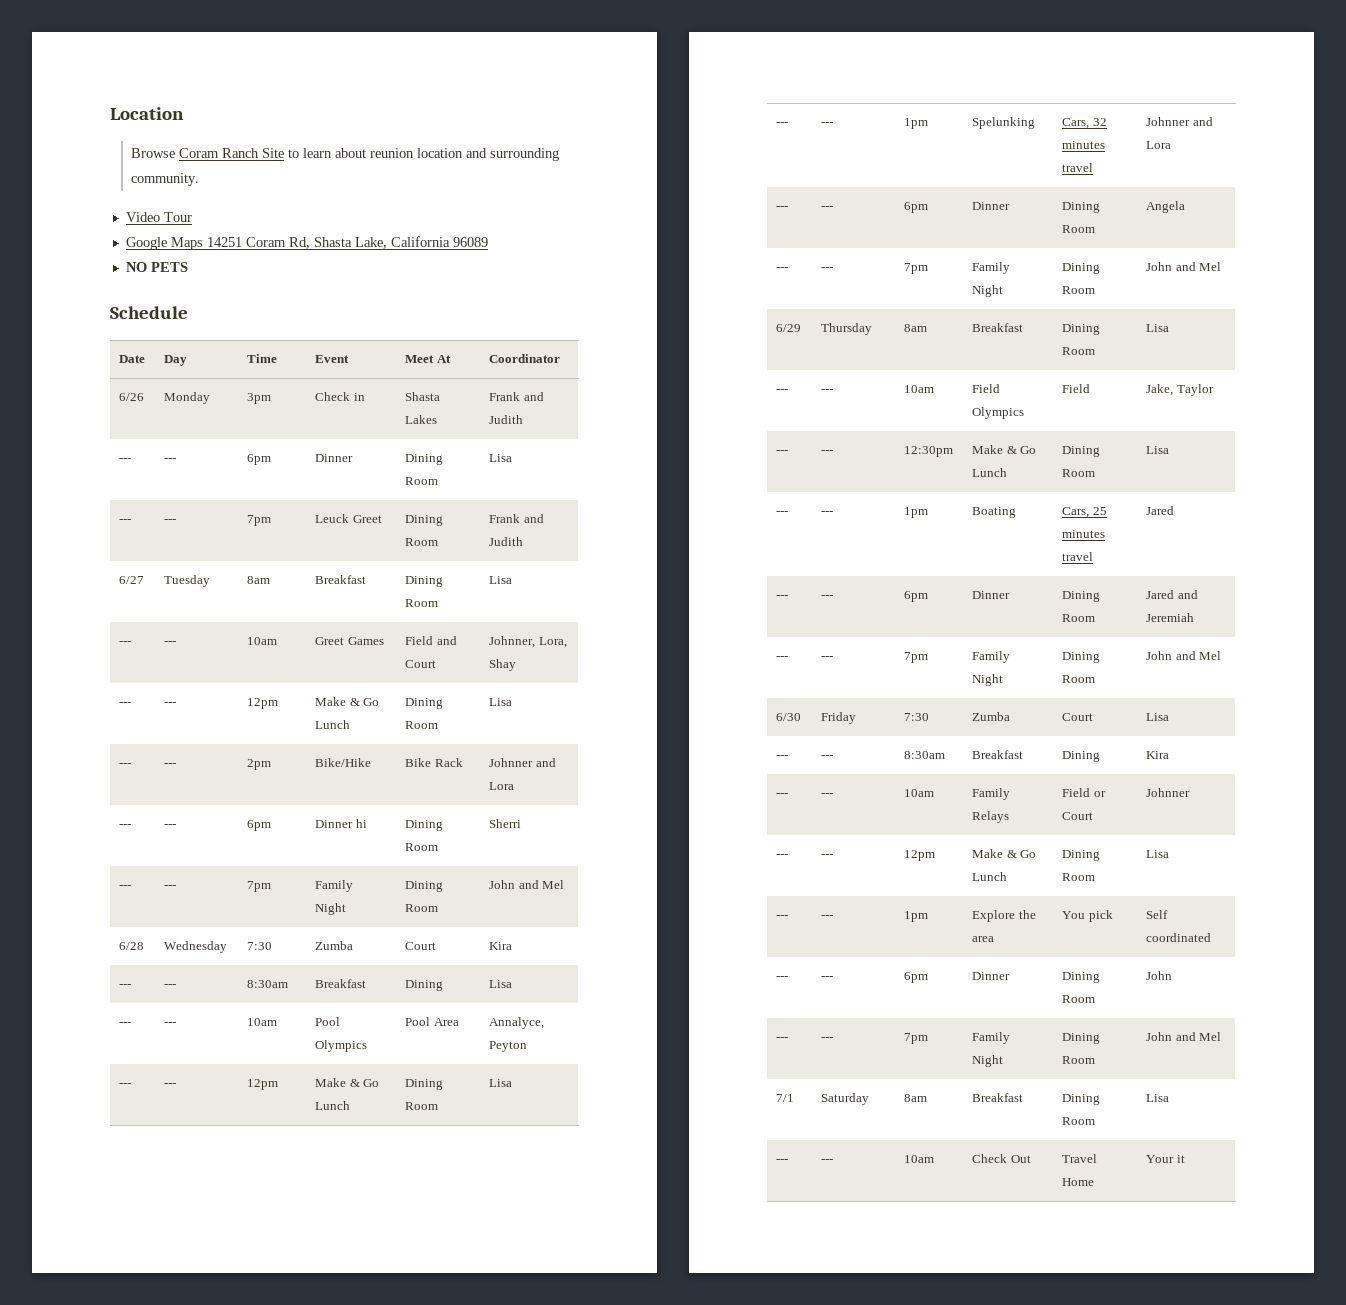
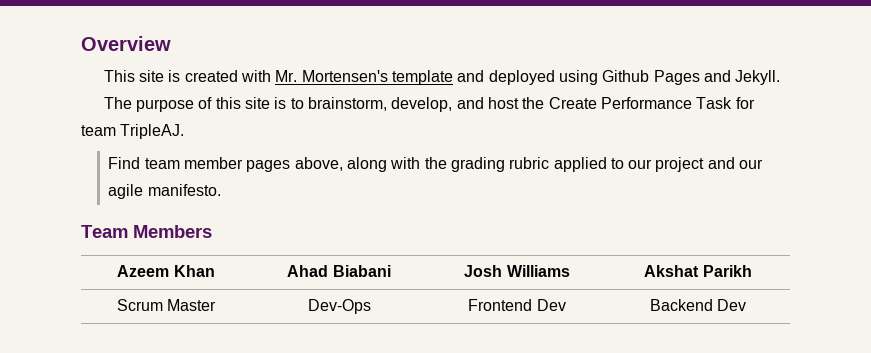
- Location
- Browse Coram Ranch Site to learn about reunion location and surrounding community.
- Video Tour
- Google Maps 14251 Coram Rd, Shasta Lake, California 96089
- NO PETS
- Schedule
- Date | Day | Time | Event | Meet At | Coordinator
- 6/26 | Monday | 3pm | Check in | Shasta Lakes | Frank and Judith
- --- | --- | 6pm | Dinner | Dining Room | Lisa
- --- | --- | 7pm | Leuck Greet | Dining Room | Frank and Judith
- 6/27 | Tuesday | 8am | Breakfast | Dining Room | Lisa
- --- | --- | 10am | Greet Games | Field and Court | Johnner, Lora, Shay
- --- | --- | 12pm | Make & Go Lunch | Dining Room | Lisa
- --- | --- | 2pm | Bike/Hike | Bike Rack | Johnner and Lora
- --- | --- | 6pm | Dinner hi | Dining Room | Sherri
- --- | --- | 7pm | Family Night | Dining Room | John and Mel
- 6/28 | Wednesday | 7:30 | Zumba | Court | Kira
- --- | --- | 8:30am | Breakfast | Dining | Lisa
- --- | --- | 10am | Pool Olympics | Pool Area | Annalyce, Peyton
- --- | --- | 12pm | Make & Go Lunch | Dining Room | Lisa
- --- | --- | 1pm | Spelunking | Cars, 32 minutes travel | Johnner and Lora
- --- | --- | 6pm | Dinner | Dining Room | Angela
- --- | --- | 7pm | Family Night | Dining Room | John and Mel
- 6/29 | Thursday | 8am | Breakfast | Dining Room | Lisa
- --- | --- | 10am | Field Olympics | Field | Jake, Taylor
- --- | --- | 12:30pm | Make & Go Lunch | Dining Room | Lisa
- --- | --- | 1pm | Boating | Cars, 25 minutes travel | Jared
- --- | --- | 6pm | Dinner | Dining Room | Jared and Jeremiah
- --- | --- | 7pm | Family Night | Dining Room | John and Mel
- 6/30 | Friday | 7:30 | Zumba | Court | Lisa
- --- | --- | 8:30am | Breakfast | Dining | Kira
- --- | --- | 10am | Family Relays | Field or Court | Johnner
- --- | --- | 12pm | Make & Go Lunch | Dining Room | Lisa
- --- | --- | 1pm | Explore the area | You pick | Self coordinated
- --- | --- | 6pm | Dinner | Dining Room | John
- --- | --- | 7pm | Family Night | Dining Room | John and Mel
- 7/1 | Saturday | 8am | Breakfast | Dining Room | Lisa
- --- | --- | 10am | Check Out | Travel Home | Your it
+ Overview
+ This site is created with Mr. Mortensen's template and deployed using Github Pages and Jekyll.
+ The purpose of this site is to brainstorm, develop, and host the Create Performance Task for team TripleAJ.
+ Find team member pages above, along with the grading rubric applied to our project and our agile manifesto.
+ Team Members
+ Azeem Khan | Ahad Biabani | Josh Williams | Akshat Parikh
+ Scrum Master | Dev-Ops | Frontend Dev | Backend Dev

